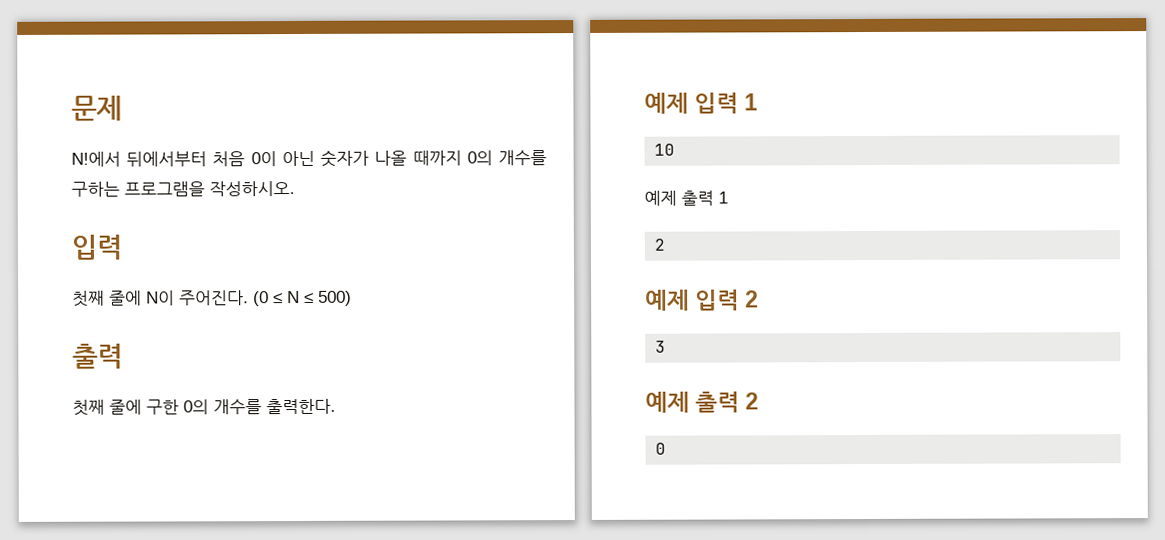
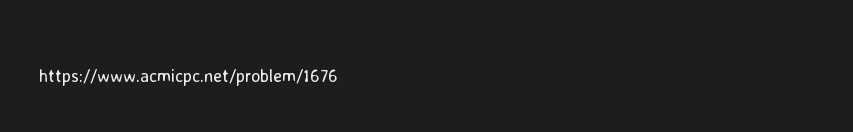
- 문제
- N!에서 뒤에서부터 처음 0이 아닌 숫자가 나올 때까지 0의 개수를 구하는 프로그램을 작성하시오.
- 입력
- 첫째 줄에 N이 주어진다. (0 ≤ N ≤ 500)
- 출력
- 첫째 줄에 구한 0의 개수를 출력한다.
- 예제 입력 1
- 10
- 예제 출력 1
- 2
- 예제 입력 2
- 3
- 예제 출력 2
- 0
+ https://www.acmicpc.net/problem/1676

